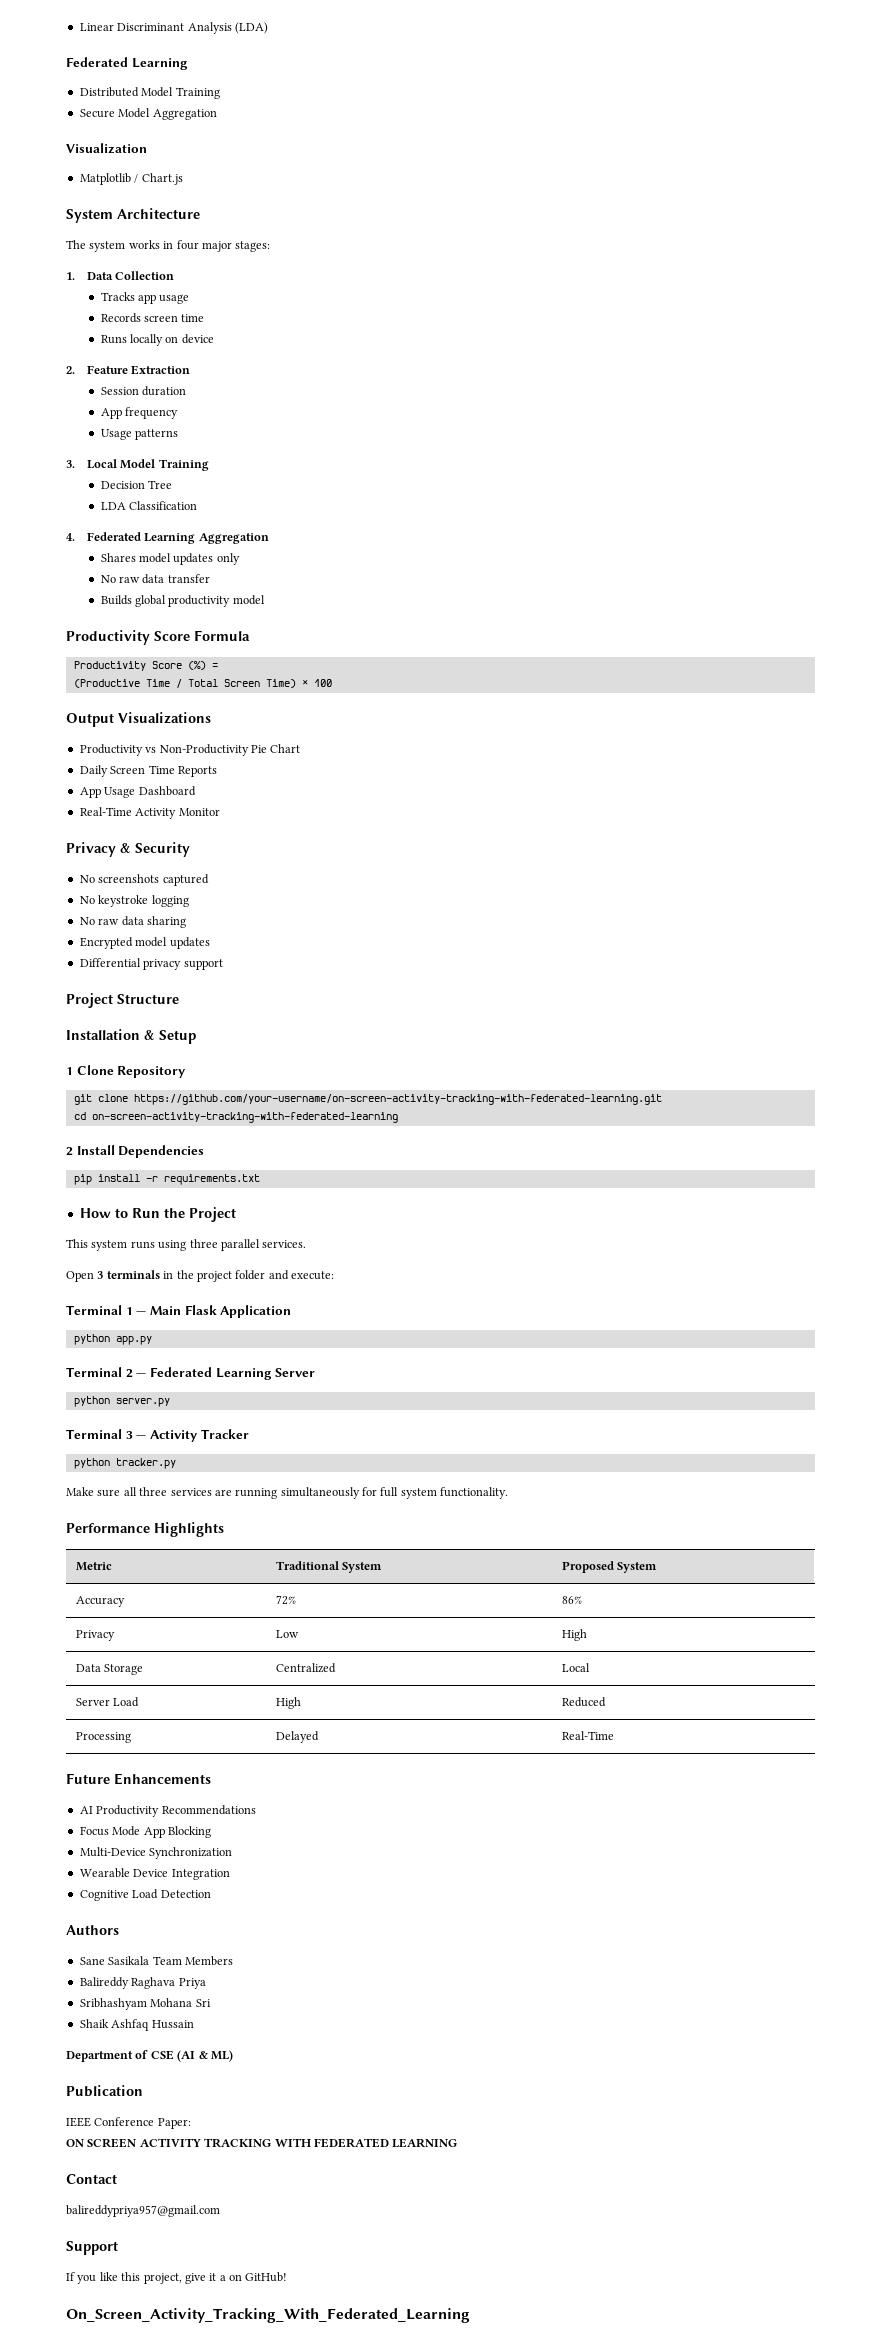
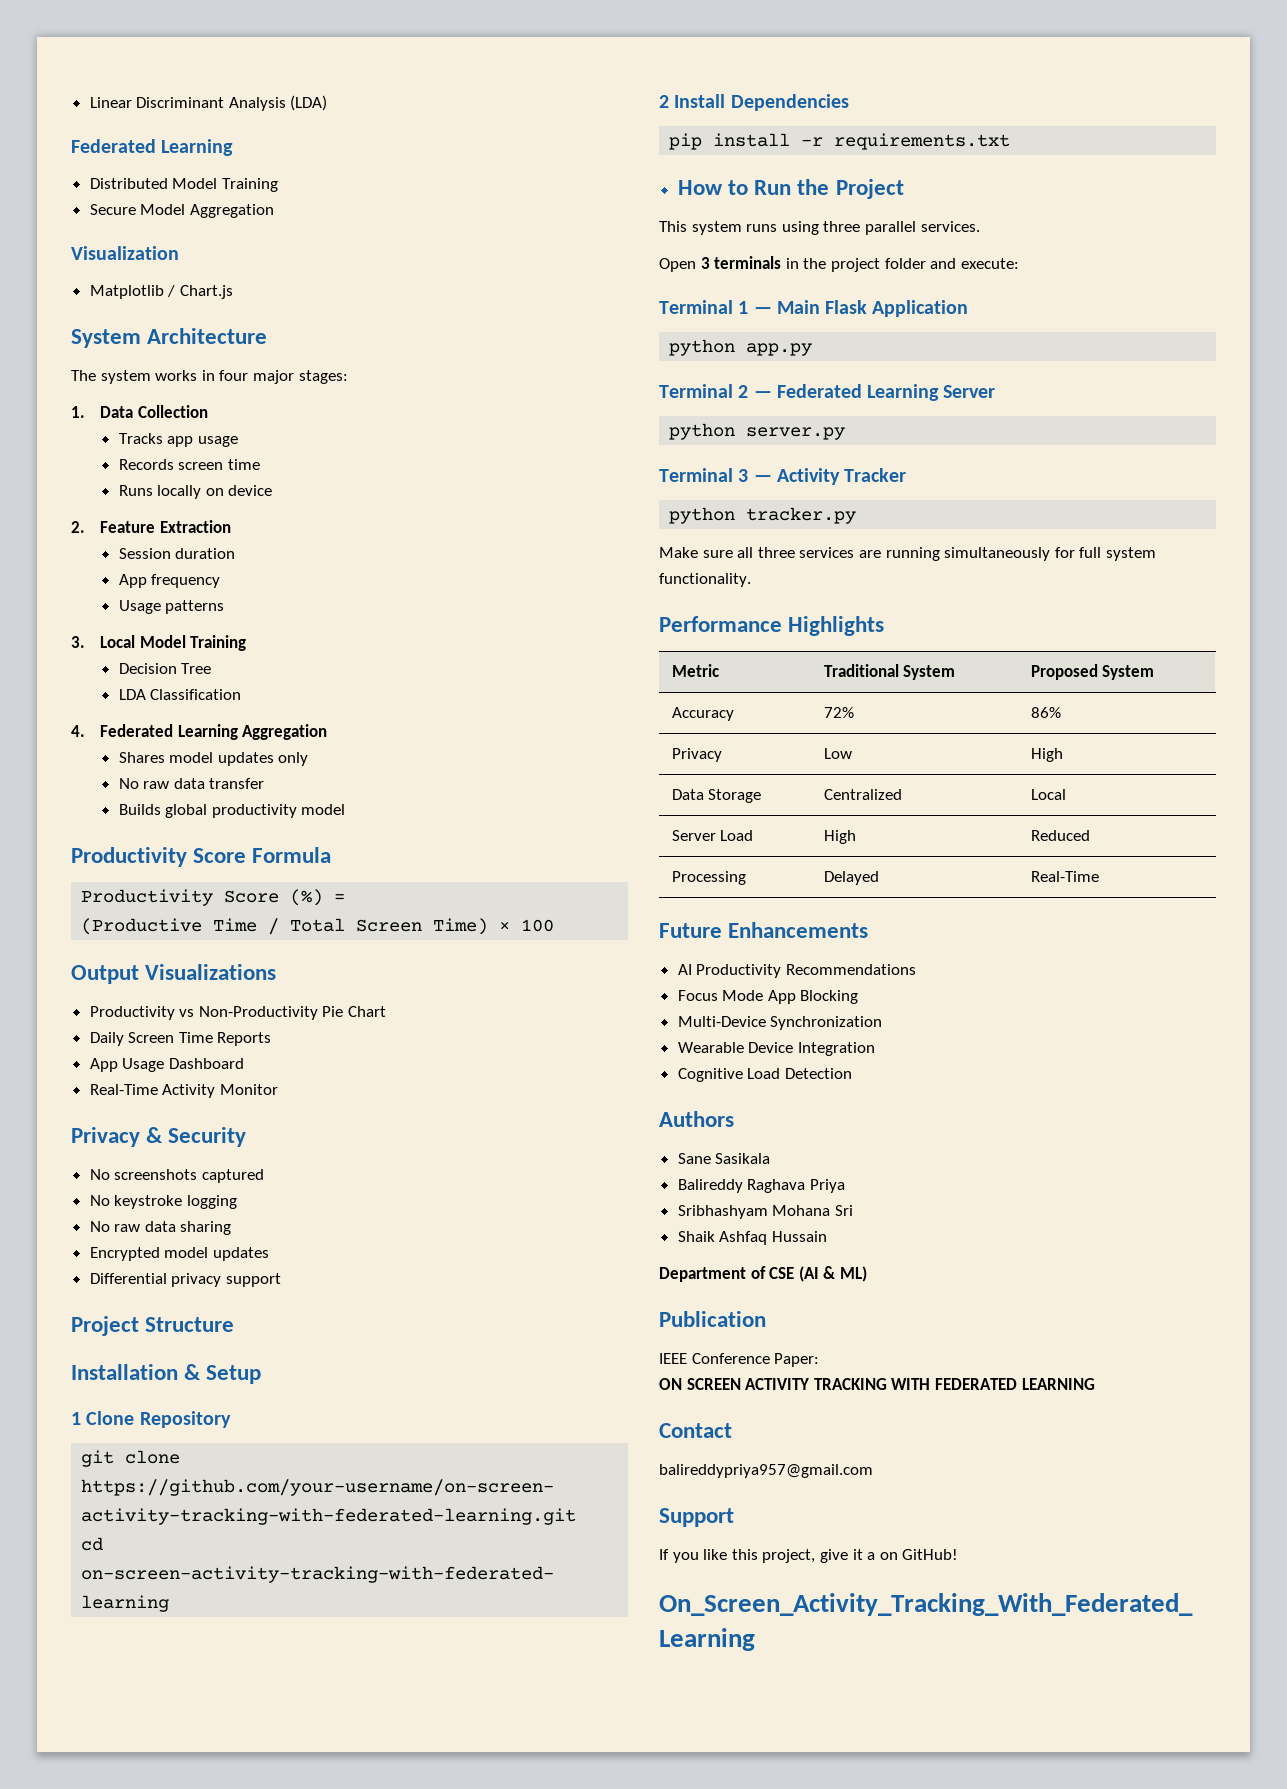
- Sane Sasikala Team Members
+ Sane Sasikala

